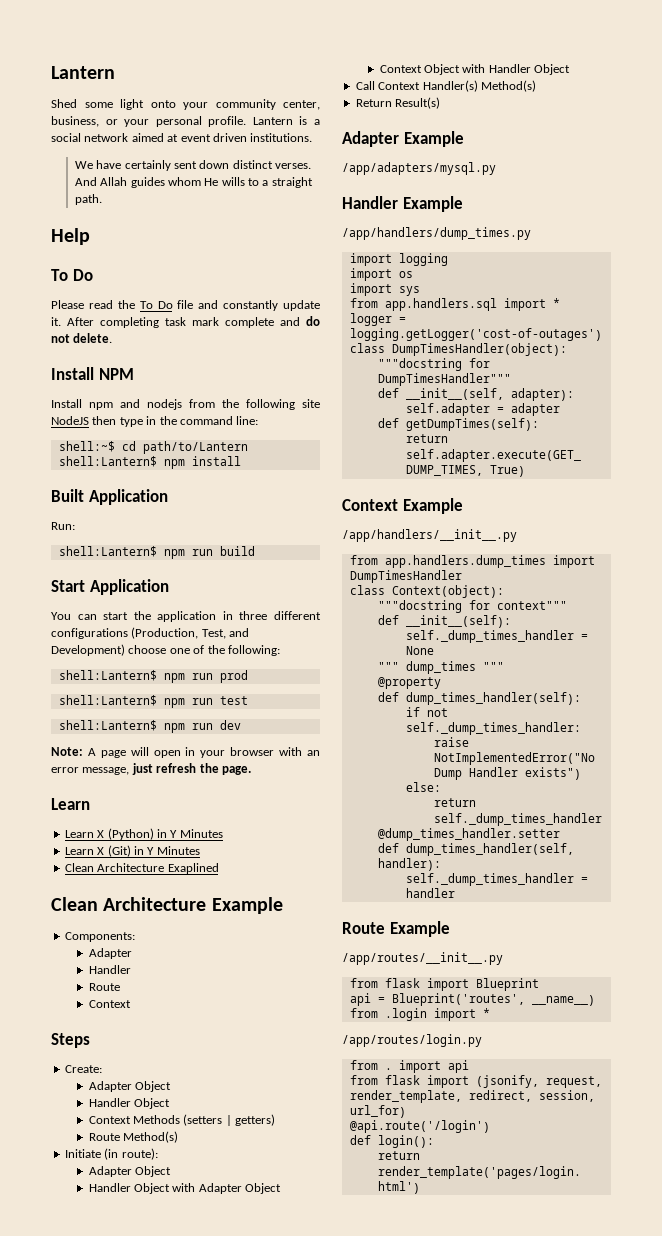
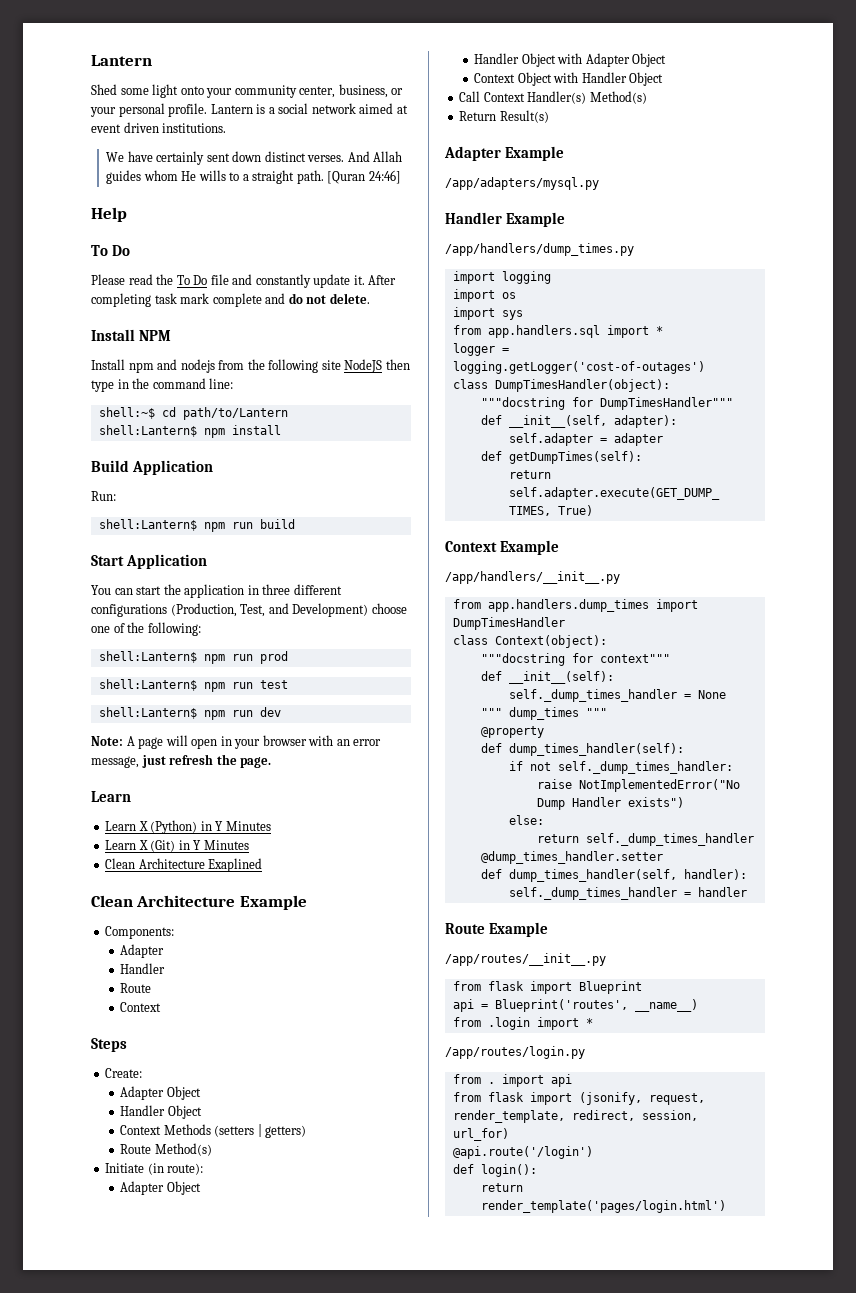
+ [Quran 24:46]
- Built Application
+ Build Application

